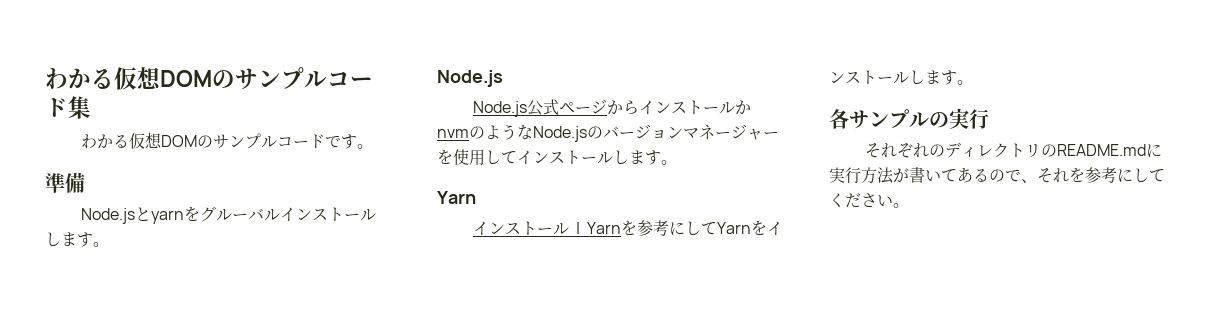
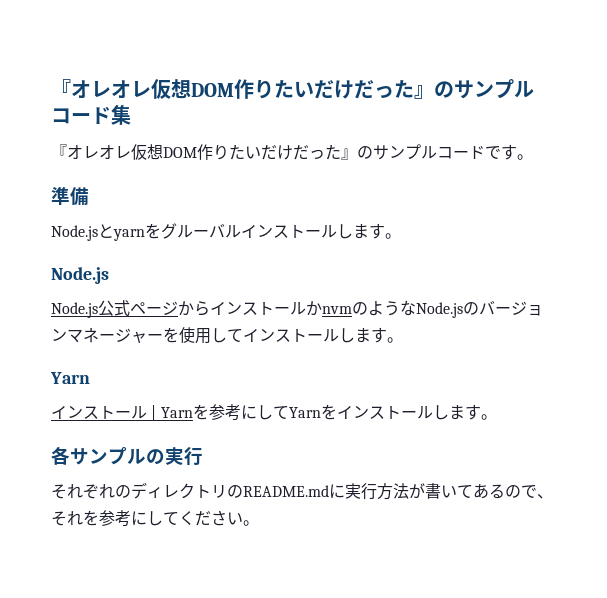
- わかる仮想DOMのサンプルコード集
+ 『オレオレ仮想DOM作りたいだけだった』のサンプルコード集
- わかる仮想DOMのサンプルコードです。
+ 『オレオレ仮想DOM作りたいだけだった』のサンプルコードです。

